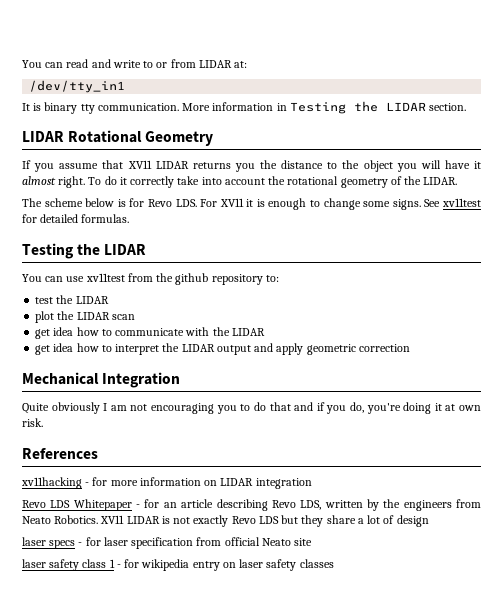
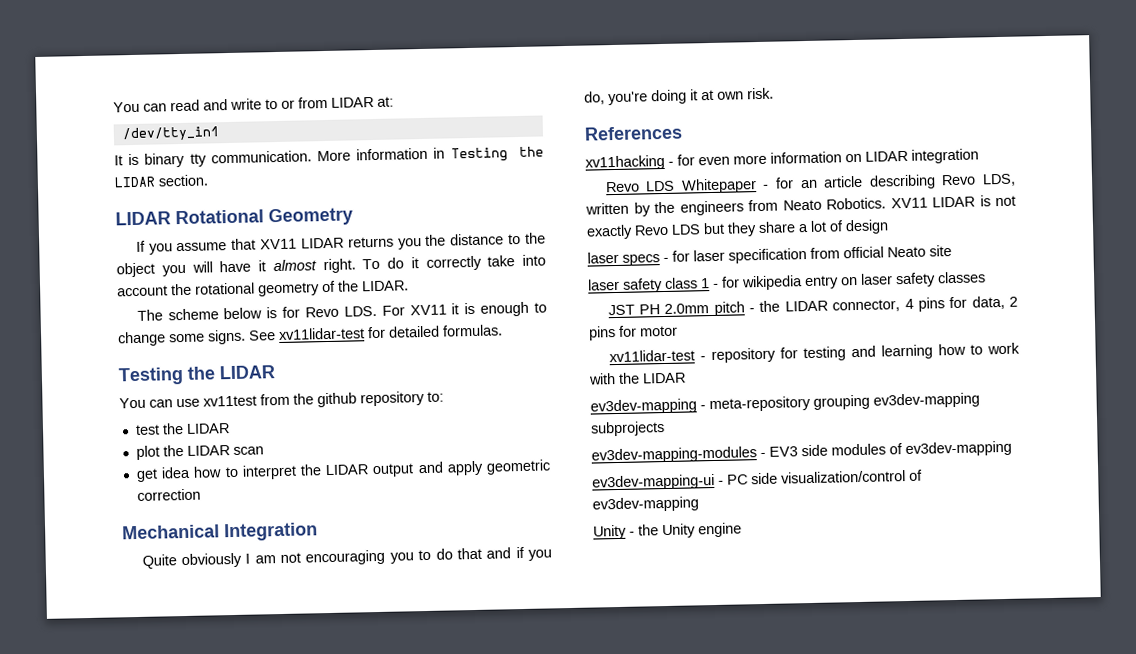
- See xv11test for detailed formulas.
+ See xv11lidar-test for detailed formulas.
- get idea how to communicate with the LIDAR
- xv11hacking - for more information on LIDAR integration
+ xv11hacking - for even more information on LIDAR integration
+ JST PH 2.0mm pitch - the LIDAR connector, 4 pins for data, 2 pins for motor
+ xv11lidar-test - repository for testing and learning how to work with the LIDAR
+ ev3dev-mapping - meta-repository grouping ev3dev-mapping subprojects
+ ev3dev-mapping-modules - EV3 side modules of ev3dev-mapping
+ ev3dev-mapping-ui - PC side visualization/control of ev3dev-mapping
+ Unity - the Unity engine

